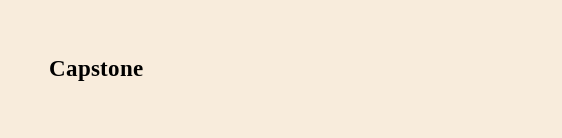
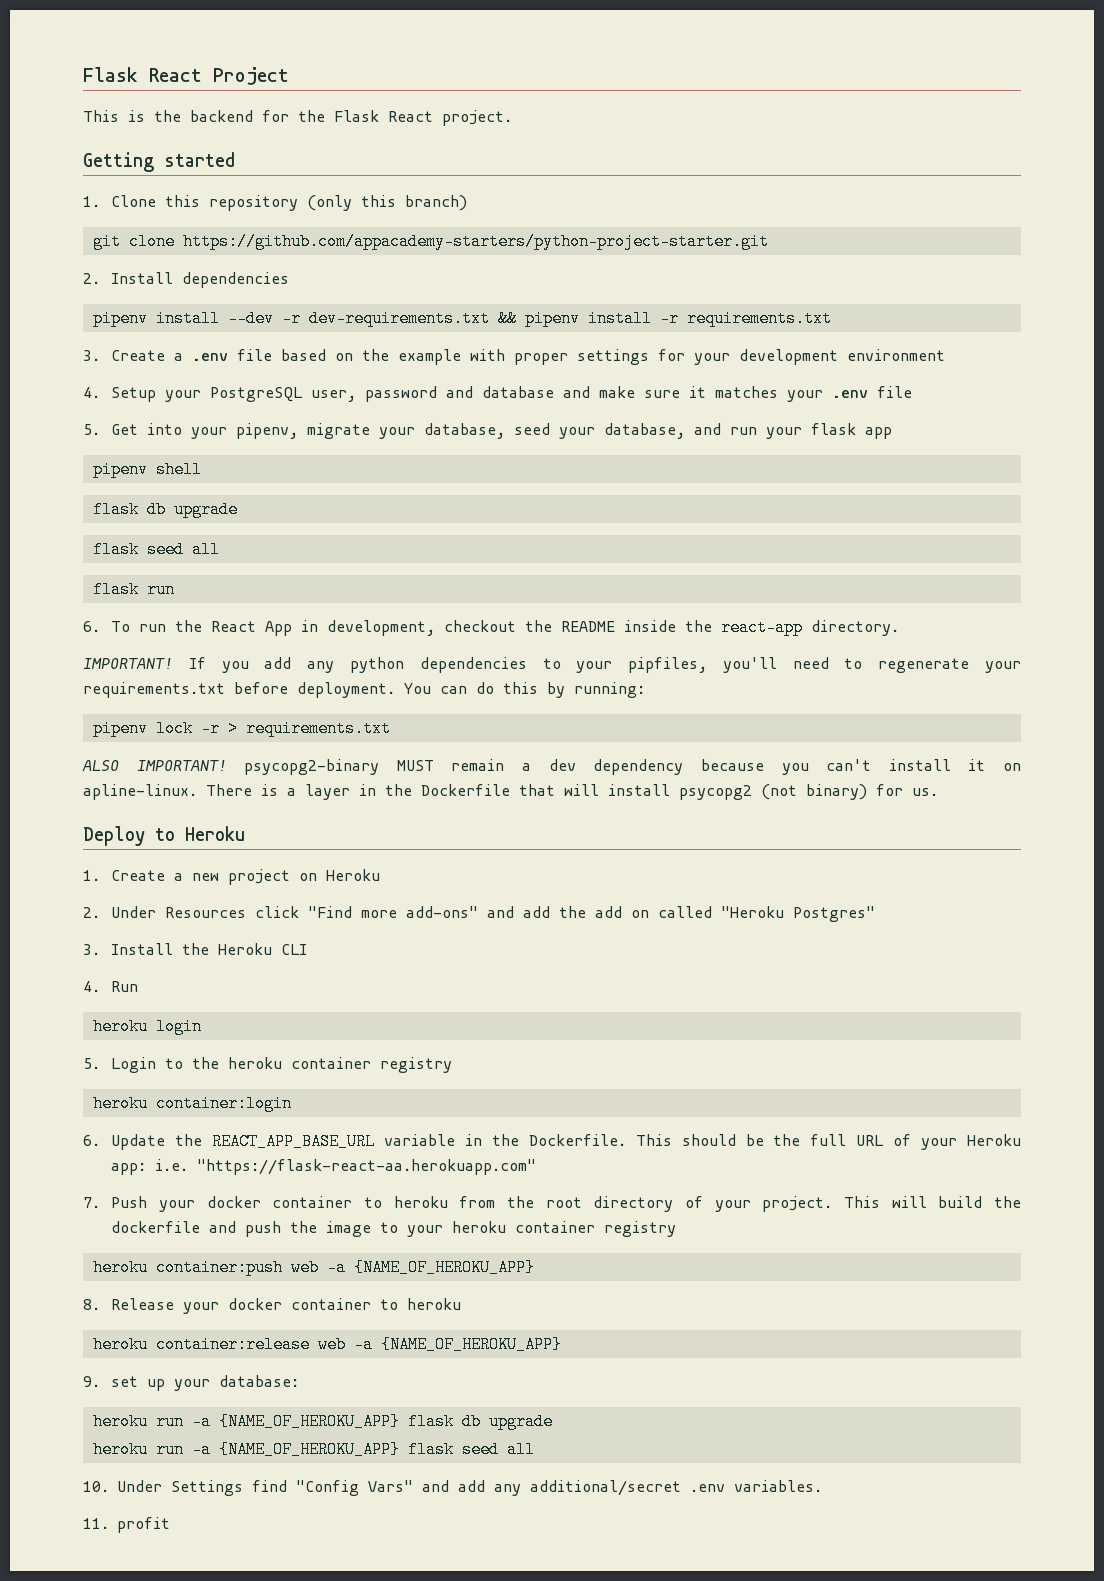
- Capstone
+ Flask React Project
+ This is the backend for the Flask React project.
+ Getting started
+ 1. Clone this repository (only this branch)
+ git clone https://github.com/appacademy-starters/python-project-starter.git
+ 2. Install dependencies
+ pipenv install --dev -r dev-requirements.txt && pipenv install -r requirements.txt
+ 3. Create a .env file based on the example with proper settings for your development environment
+ 4. Setup your PostgreSQL user, password and database and make sure it matches your .env file
+ 5. Get into your pipenv, migrate your database, seed your database, and run your flask app
+ pipenv shell
+ flask db upgrade
+ flask seed all
+ flask run
+ 6. To run the React App in development, checkout the README inside the react-app directory.
+ IMPORTANT! If you add any python dependencies to your pipfiles, you'll need to regenerate your requirements.txt before deployment. You can do this by running:
+ pipenv lock -r > requirements.txt
+ ALSO IMPORTANT! psycopg2-binary MUST remain a dev dependency because you can't install it on apline-linux. There is a layer in the Dockerfile that will install psycopg2 (not binary) for us.
+ Deploy to Heroku
+ 1. Create a new project on Heroku
+ 2. Under Resources click "Find more add-ons" and add the add on called "Heroku Postgres"
+ 3. Install the Heroku CLI
+ 4. Run
+ heroku login
+ 5. Login to the heroku container registry
+ heroku container:login
+ 6. Update the REACT_APP_BASE_URL variable in the Dockerfile. This should be the full URL of your Heroku app: i.e. "https://flask-react-aa.herokuapp.com"
+ 7. Push your docker container to heroku from the root directory of your project. This will build the dockerfile and push the image to your heroku container registry
+ heroku container:push web -a {NAME_OF_HEROKU_APP}
+ 8. Release your docker container to heroku
+ heroku container:release web -a {NAME_OF_HEROKU_APP}
+ 9. set up your database:
+ heroku run -a {NAME_OF_HEROKU_APP} flask db upgrade
+ heroku run -a {NAME_OF_HEROKU_APP} flask seed all
+ 10. Under Settings find "Config Vars" and add any additional/secret .env variables.
+ 11. profit

